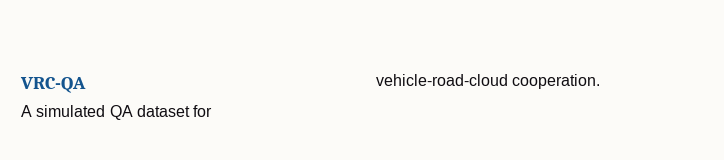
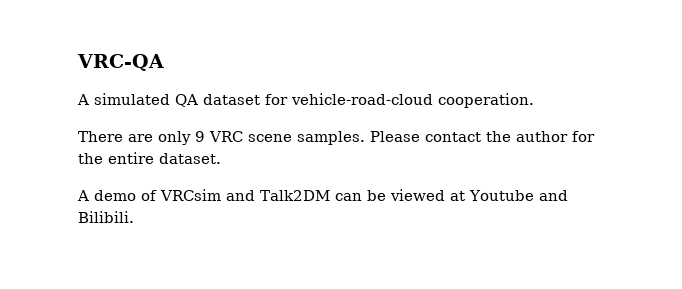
+ There are only 9 VRC scene samples. Please contact the author for the entire dataset.
+ A demo of VRCsim and Talk2DM can be viewed at Youtube and Bilibili.

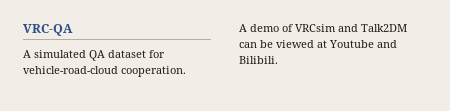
- There are only 9 VRC scene samples. Please contact the author for the entire dataset.

